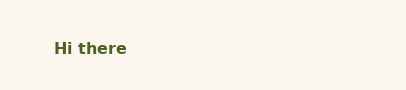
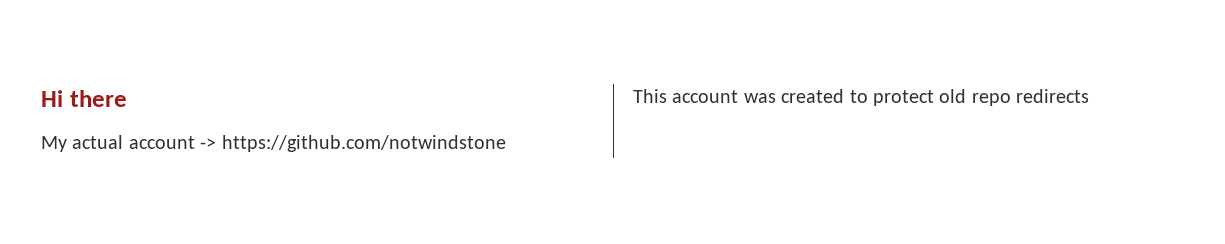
+ My actual account -> https://github.com/notwindstone
+ This account was created to protect old repo redirects

